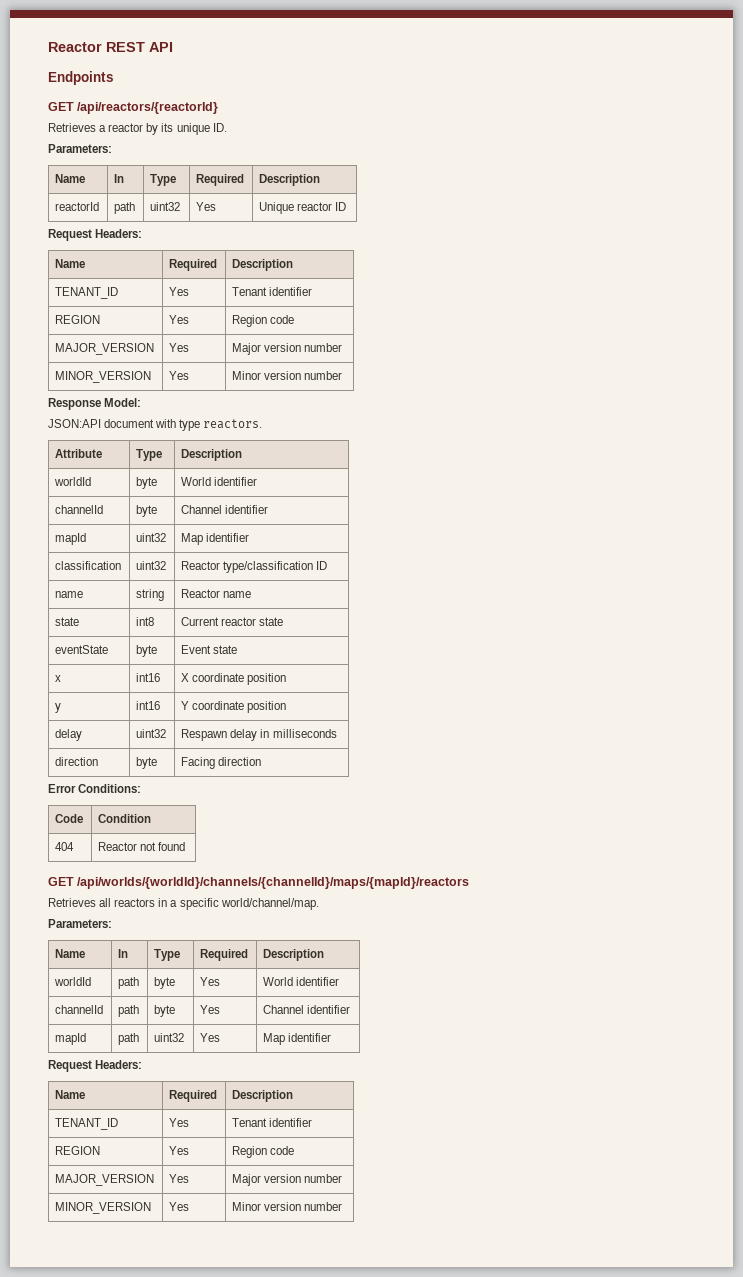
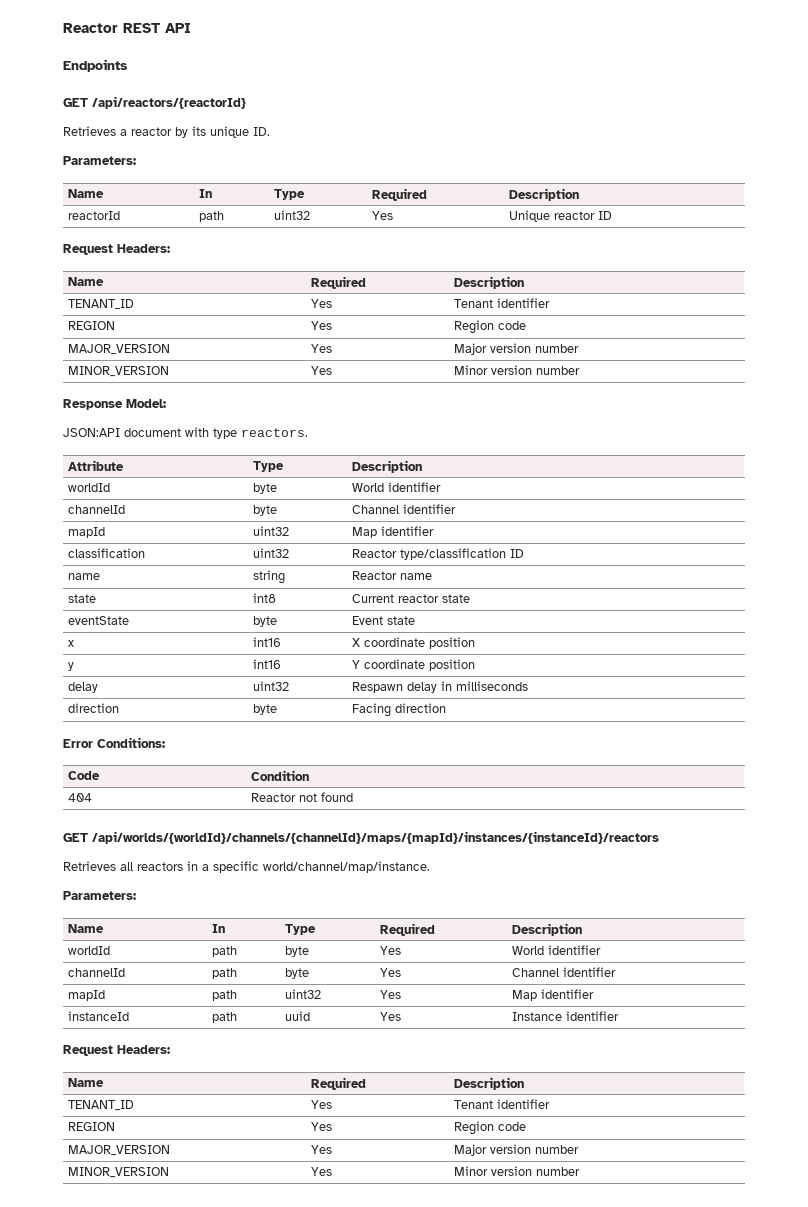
- GET /api/worlds/{worldId}/channels/{channelId}/maps/{mapId}/reactors
+ GET /api/worlds/{worldId}/channels/{channelId}/maps/{mapId}/instances/{instanceId}/reactors
- Retrieves all reactors in a specific world/channel/map.
+ Retrieves all reactors in a specific world/channel/map/instance.
+ instanceId | path | uuid | Yes | Instance identifier

